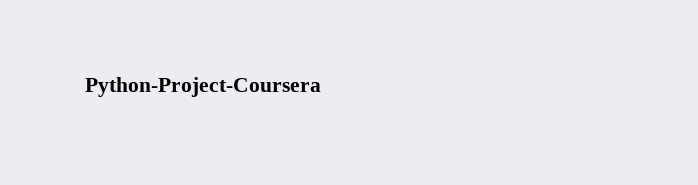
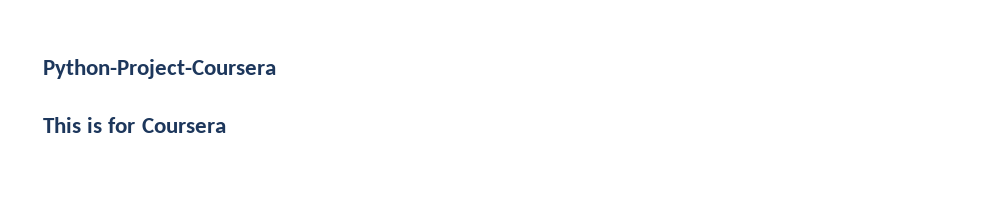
+ This is for Coursera

